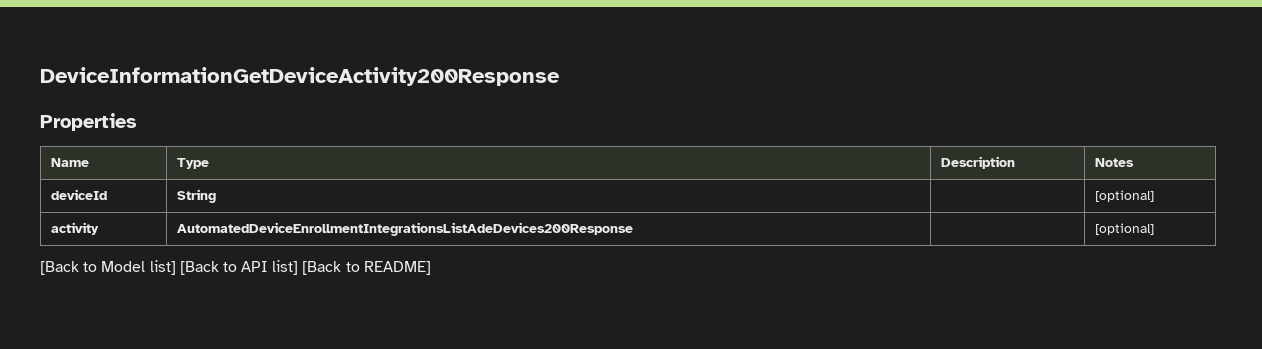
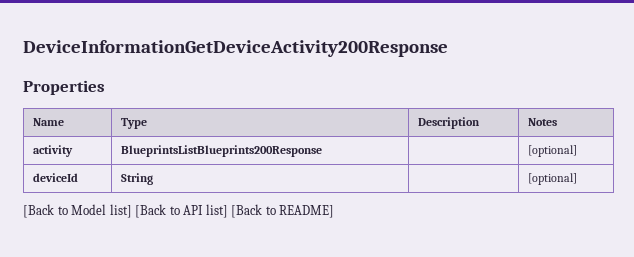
+ activity | BlueprintsListBlueprints200Response | | [optional]
  deviceId | String | | [optional]
- activity | AutomatedDeviceEnrollmentIntegrationsListAdeDevices200Response | | [optional]

